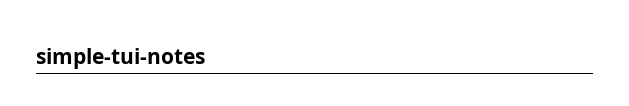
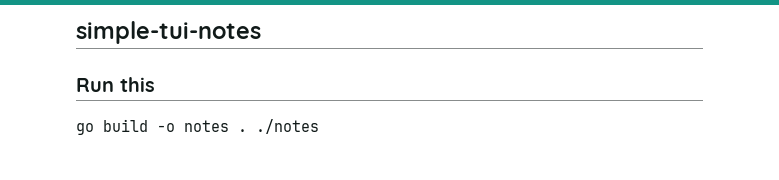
+ Run this
+ go build -o notes . ./notes

